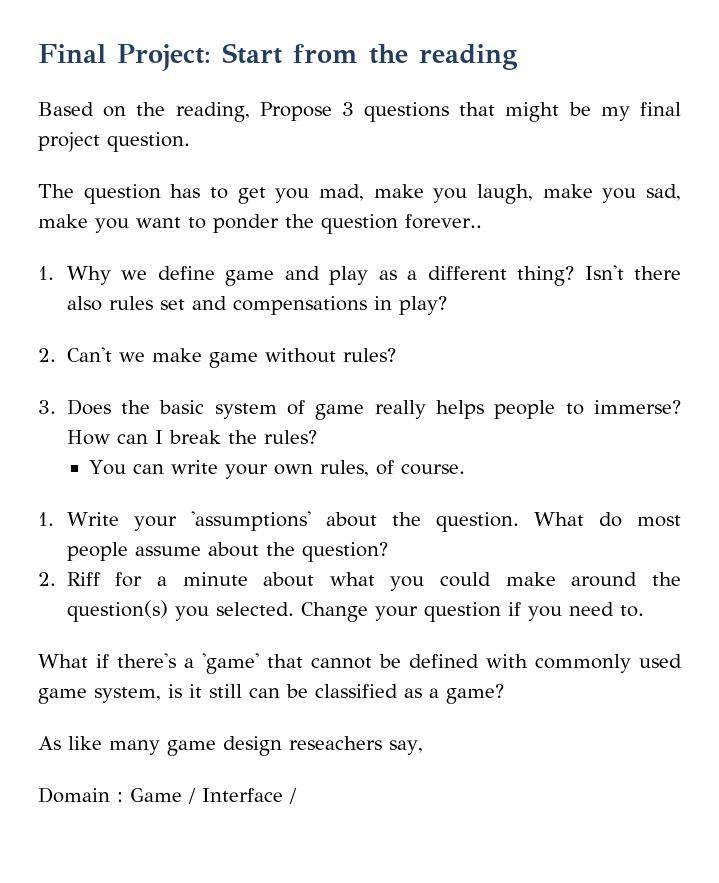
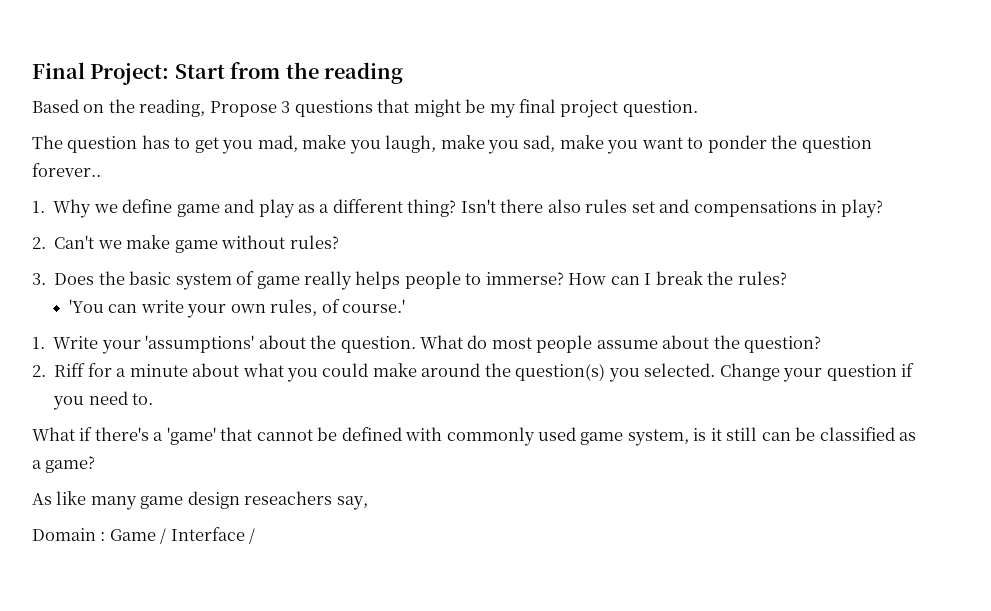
- You can write your own rules, of course.
+ 'You can write your own rules, of course.'

